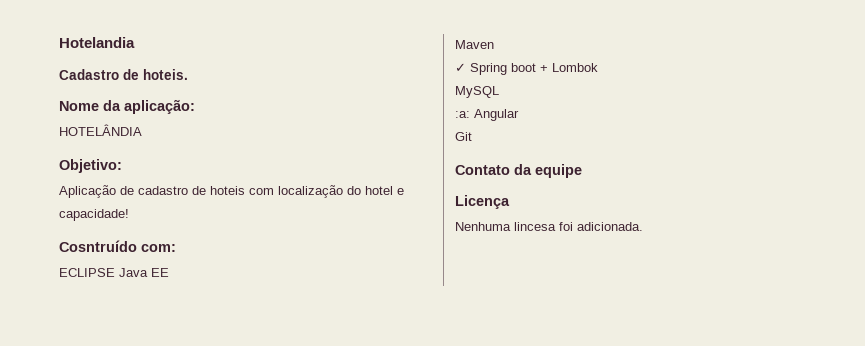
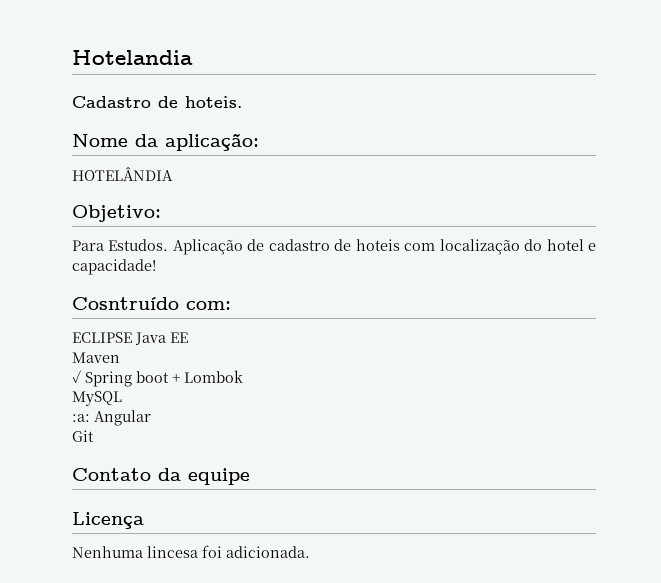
+ Para Estudos.

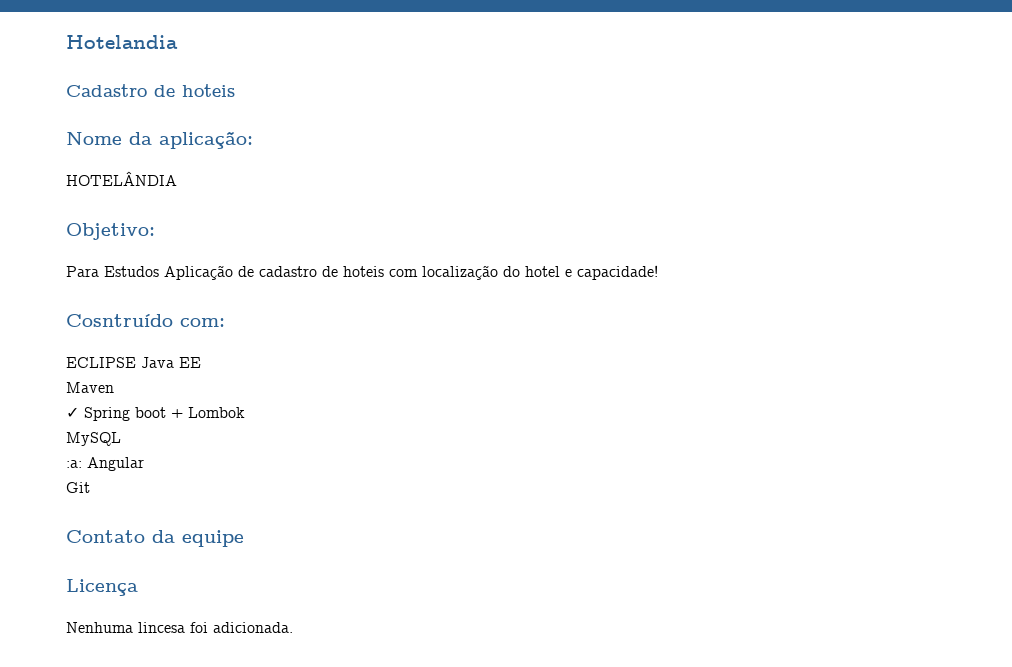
- Cadastro de hoteis.
+ Cadastro de hoteis
- Para Estudos. Aplicação de cadastro de hoteis com localização do hotel e capacidade!
+ Para Estudos Aplicação de cadastro de hoteis com localização do hotel e capacidade!

